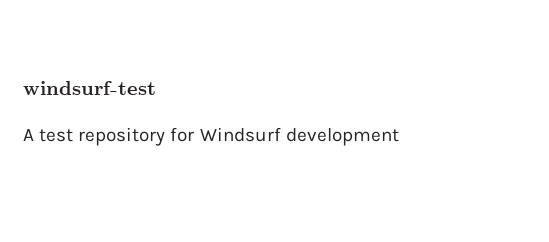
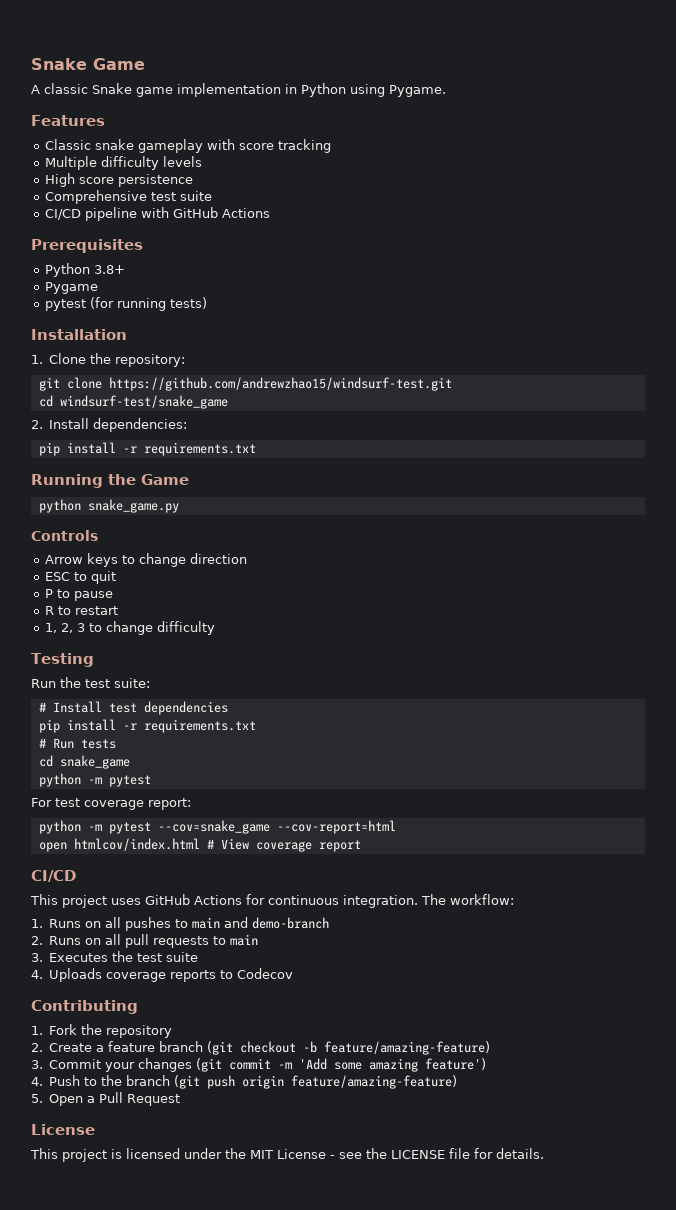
- windsurf-test
+ Snake Game
- A test repository for Windsurf development
+ A classic Snake game implementation in Python using Pygame.
+ Features
+ Classic snake gameplay with score tracking
+ Multiple difficulty levels
+ High score persistence
+ Comprehensive test suite
+ CI/CD pipeline with GitHub Actions
+ Prerequisites
+ Python 3.8+
+ Pygame
+ pytest (for running tests)
+ Installation
+ 1. Clone the repository:
+ git clone https://github.com/andrewzhao15/windsurf-test.git
+ cd windsurf-test/snake_game
+ 2. Install dependencies:
+ pip install -r requirements.txt
+ Running the Game
+ python snake_game.py
+ Controls
+ Arrow keys to change direction
+ ESC to quit
+ P to pause
+ R to restart
+ 1, 2, 3 to change difficulty
+ Testing
+ Run the test suite:
+ # Install test dependencies
+ pip install -r requirements.txt
+ # Run tests
+ cd snake_game
+ python -m pytest
+ For test coverage report:
+ python -m pytest --cov=snake_game --cov-report=html
+ open htmlcov/index.html # View coverage report
+ CI/CD
+ This project uses GitHub Actions for continuous integration. The workflow:
+ 1. Runs on all pushes to main and demo-branch
+ 2. Runs on all pull requests to main
+ 3. Executes the test suite
+ 4. Uploads coverage reports to Codecov
+ Contributing
+ 1. Fork the repository
+ 2. Create a feature branch (git checkout -b feature/amazing-feature)
+ 3. Commit your changes (git commit -m 'Add some amazing feature')
+ 4. Push to the branch (git push origin feature/amazing-feature)
+ 5. Open a Pull Request
+ License
+ This project is licensed under the MIT License - see the LICENSE file for details.

